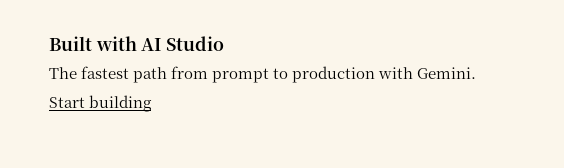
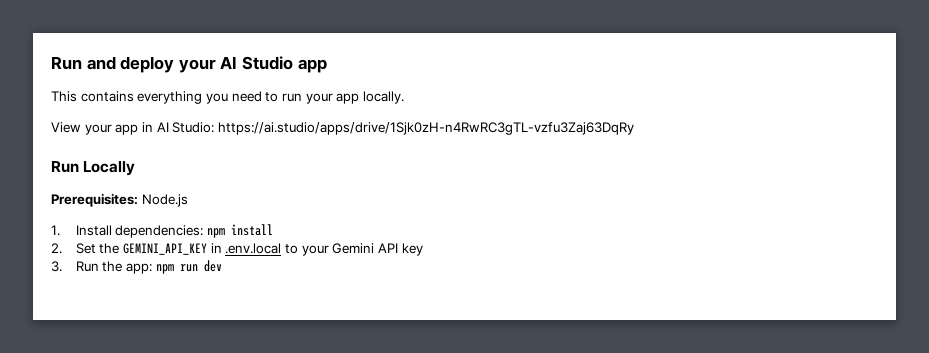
- Built with AI Studio
- The fastest path from prompt to production with Gemini.
- Start building
+ Run and deploy your AI Studio app
+ This contains everything you need to run your app locally.
+ View your app in AI Studio: https://ai.studio/apps/drive/1Sjk0zH-n4RwRC3gTL-vzfu3Zaj63DqRy
+ Run Locally
+ Prerequisites: Node.js
+ 1. Install dependencies: npm install
+ 2. Set the GEMINI_API_KEY in .env.local to your Gemini API key
+ 3. Run the app: npm run dev

